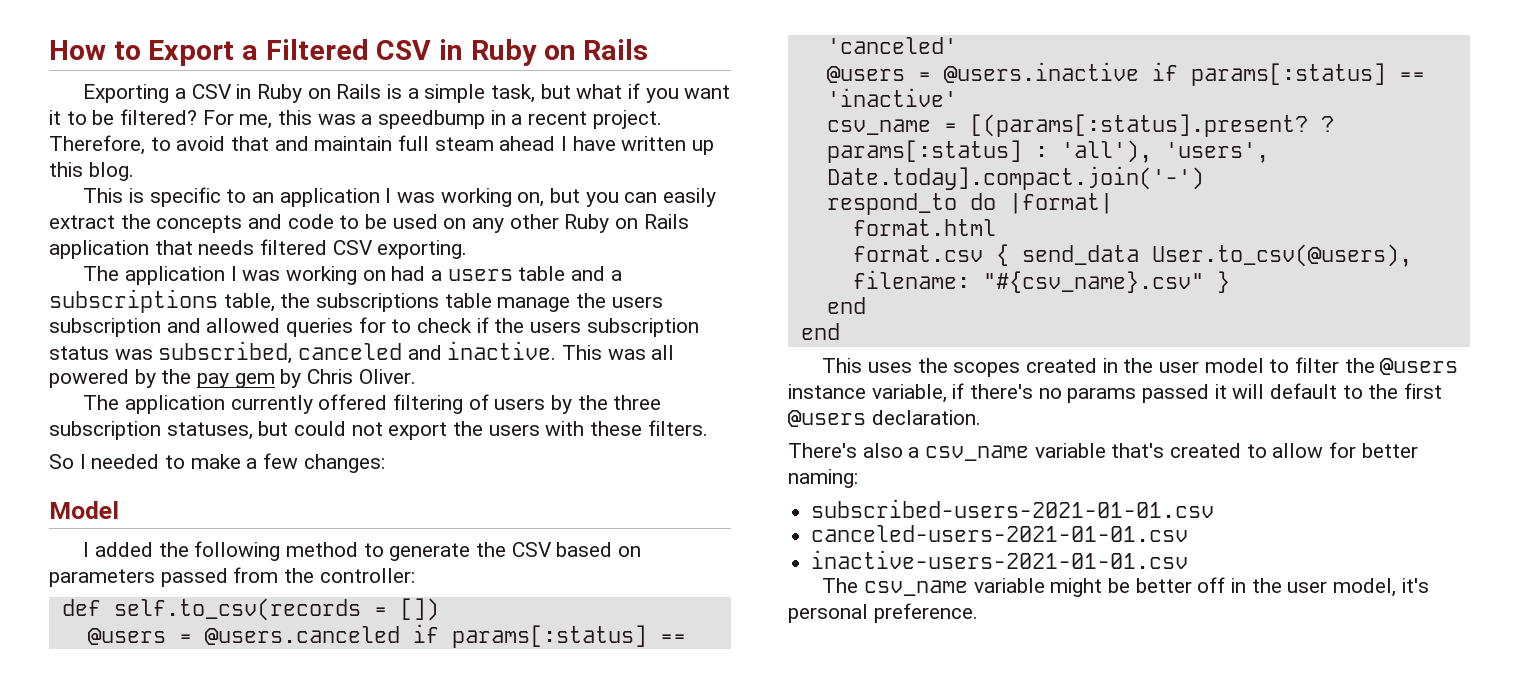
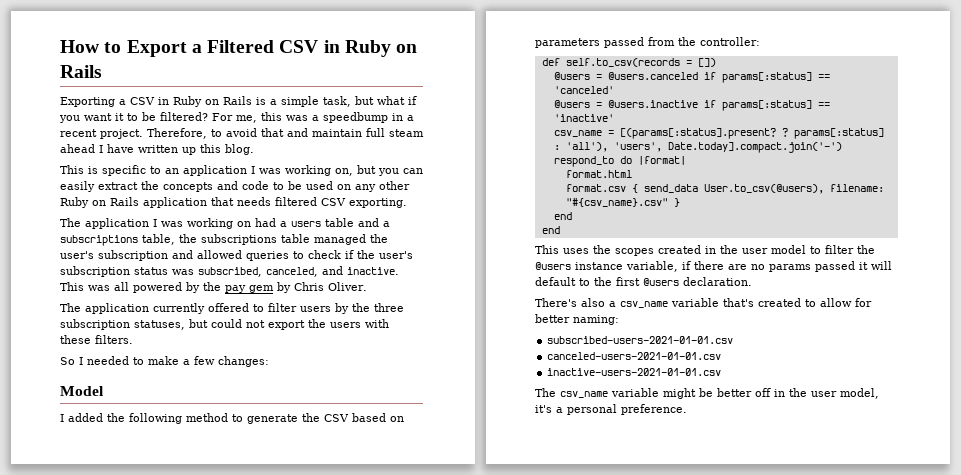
- The application I was working on had a users table and a subscriptions table, the subscriptions table manage the users subscription and allowed queries for to check if the users subscription status was subscribed, canceled and inactive.
+ The application I was working on had a users table and a subscriptions table, the subscriptions table managed the user's subscription and allowed queries to check if the user's subscription status was subscribed, canceled, and inactive.
- The application currently offered filtering of users by the three subscription statuses, but could not export the users with these filters.
+ The application currently offered to filter users by the three subscription statuses, but could not export the users with these filters.
- This uses the scopes created in the user model to filter the @users instance variable, if there's no params passed it will default to the first @users declaration.
+ This uses the scopes created in the user model to filter the @users instance variable, if there are no params passed it will default to the first @users declaration.
- The csv_name variable might be better off in the user model, it's personal preference.
+ The csv_name variable might be better off in the user model, it's a personal preference.

